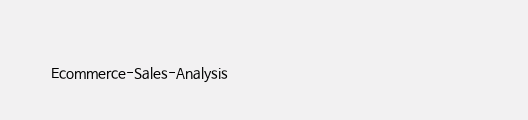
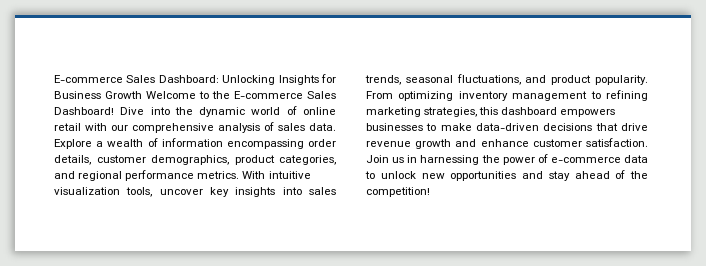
- Ecommerce-Sales-Analysis
+ E-commerce Sales Dashboard: Unlocking Insights for Business Growth Welcome to the E-commerce Sales Dashboard! Dive into the dynamic world of online retail with our comprehensive analysis of sales data. Explore a wealth of information encompassing order details, customer demographics, product categories, and regional performance metrics. With intuitive visualization tools, uncover key insights into sales trends, seasonal fluctuations, and product popularity. From optimizing inventory management to refining marketing strategies, this dashboard empowers businesses to make data-driven decisions that drive revenue growth and enhance customer satisfaction. Join us in harnessing the power of e-commerce data to unlock new opportunities and stay ahead of the competition!

